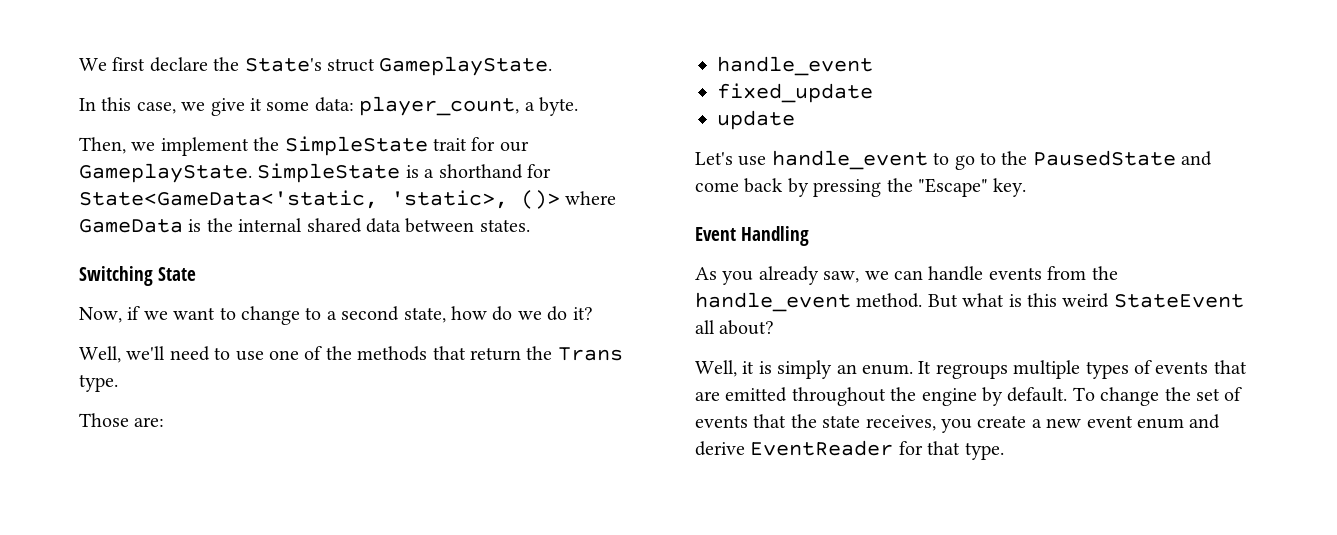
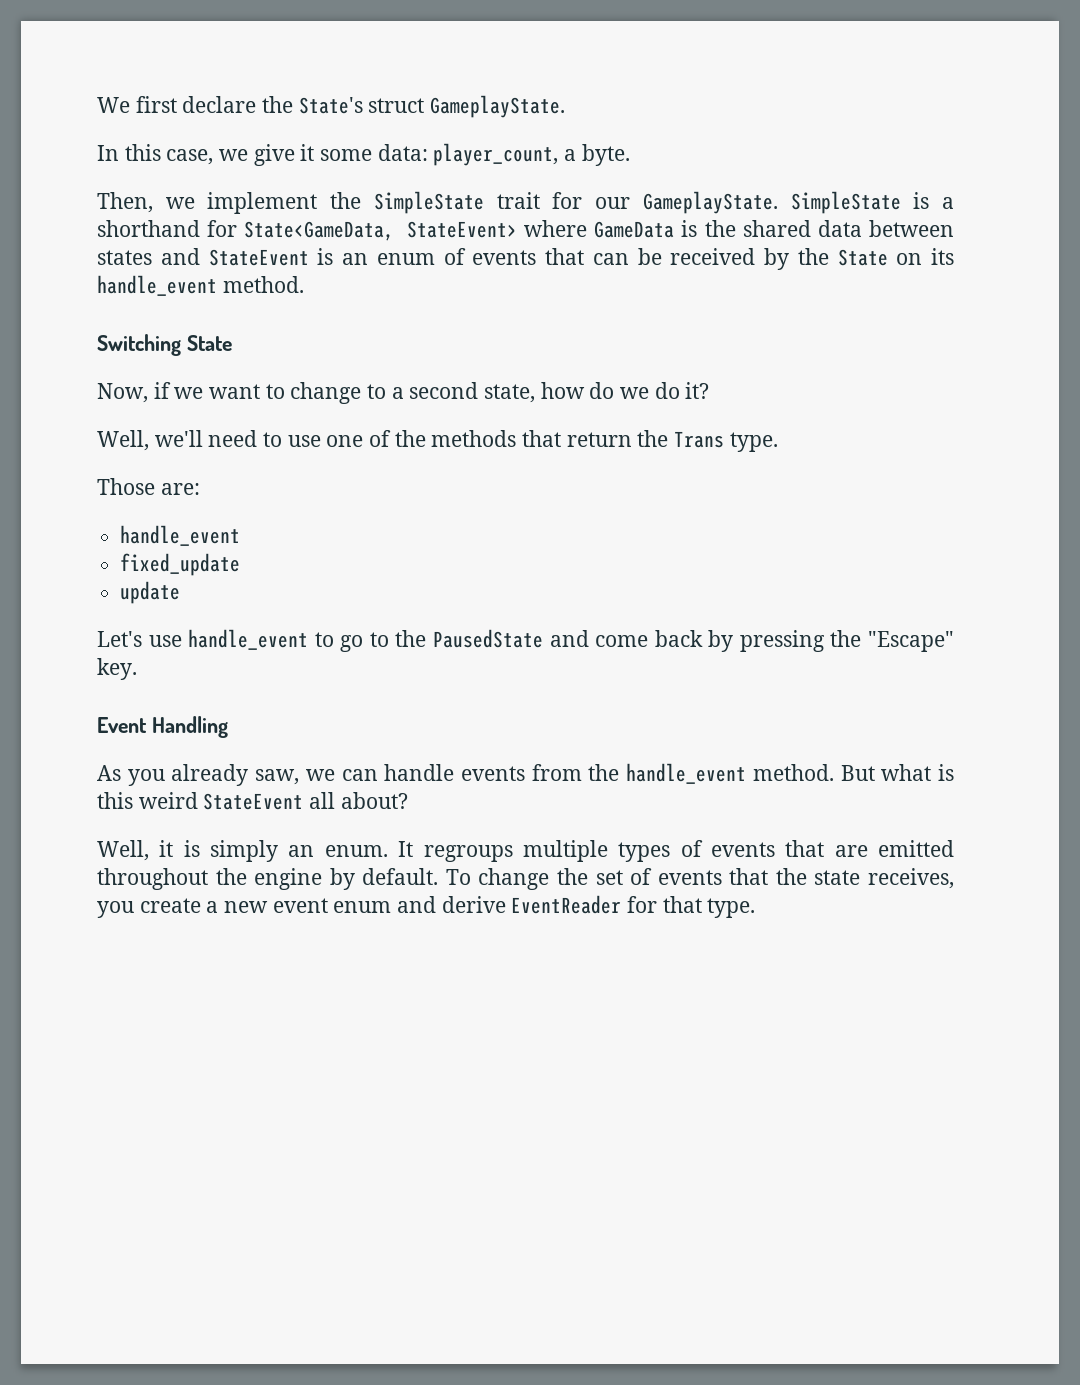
- SimpleState is a shorthand for State<GameData<'static, 'static>, ()> where GameData is the internal shared data between states.
+ SimpleState is a shorthand for State<GameData, StateEvent> where GameData is the shared data between states and StateEvent is an enum of events that can be received by the State on its handle_event method.

